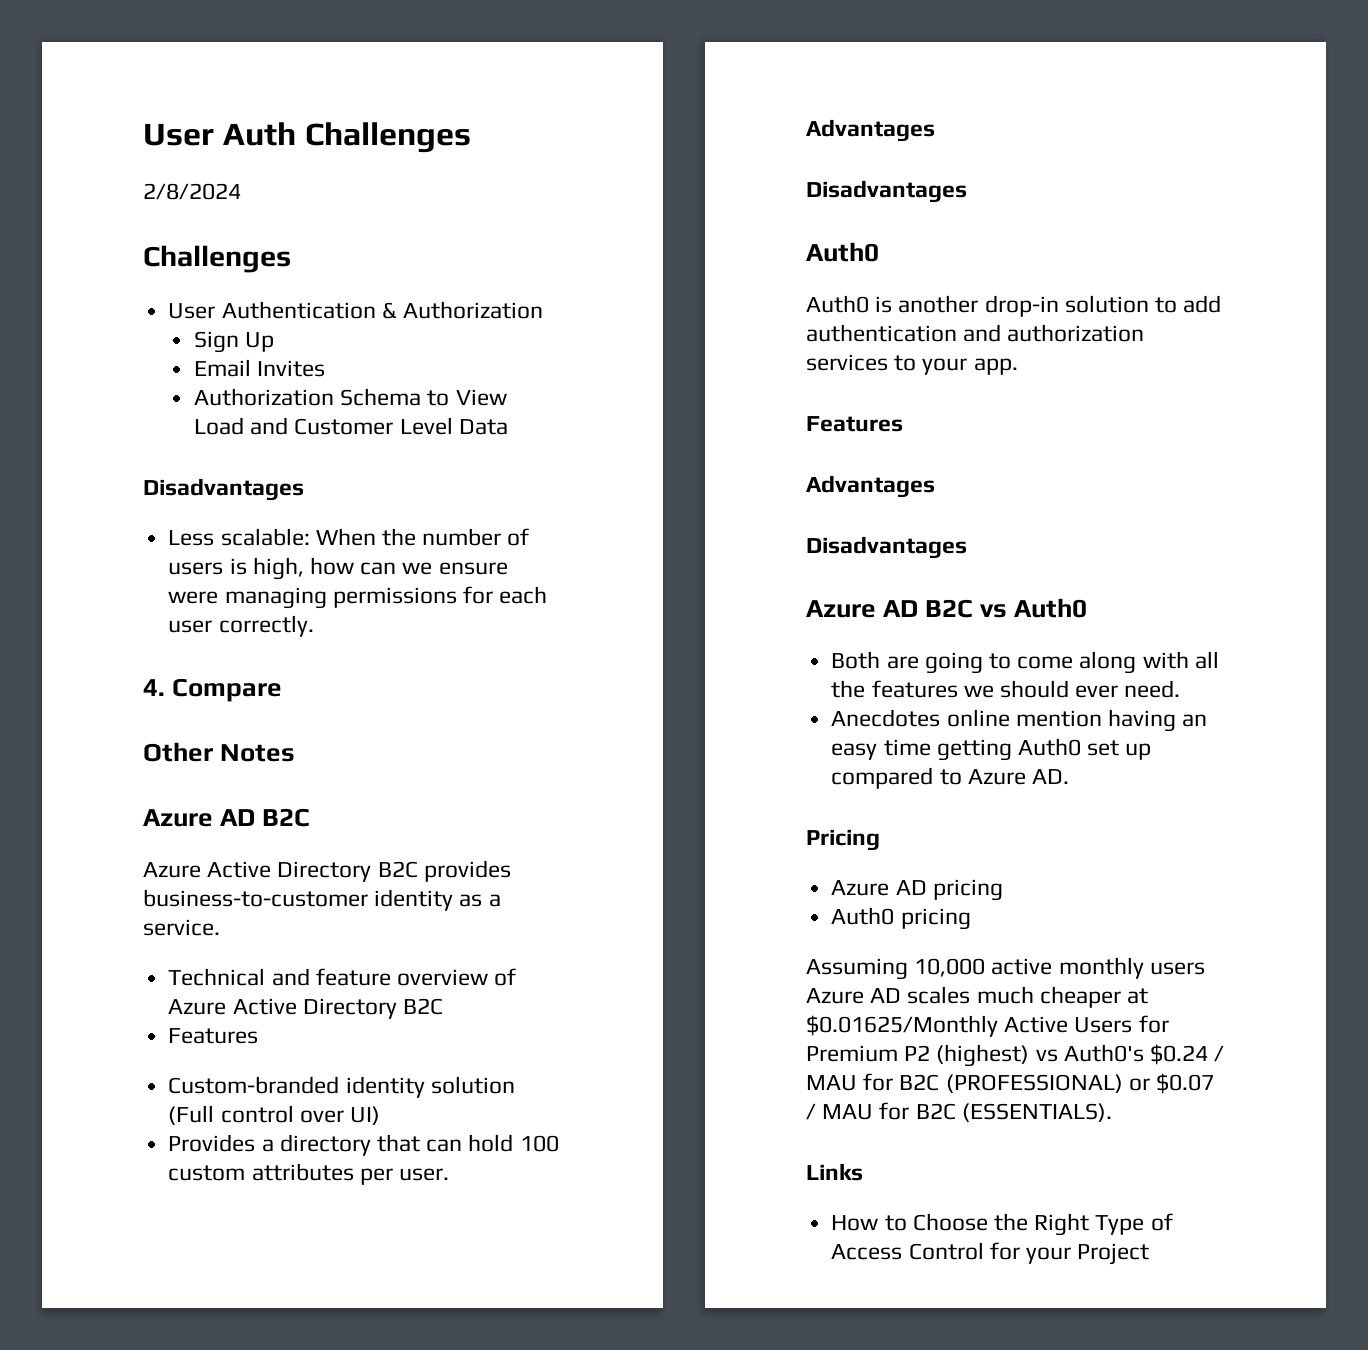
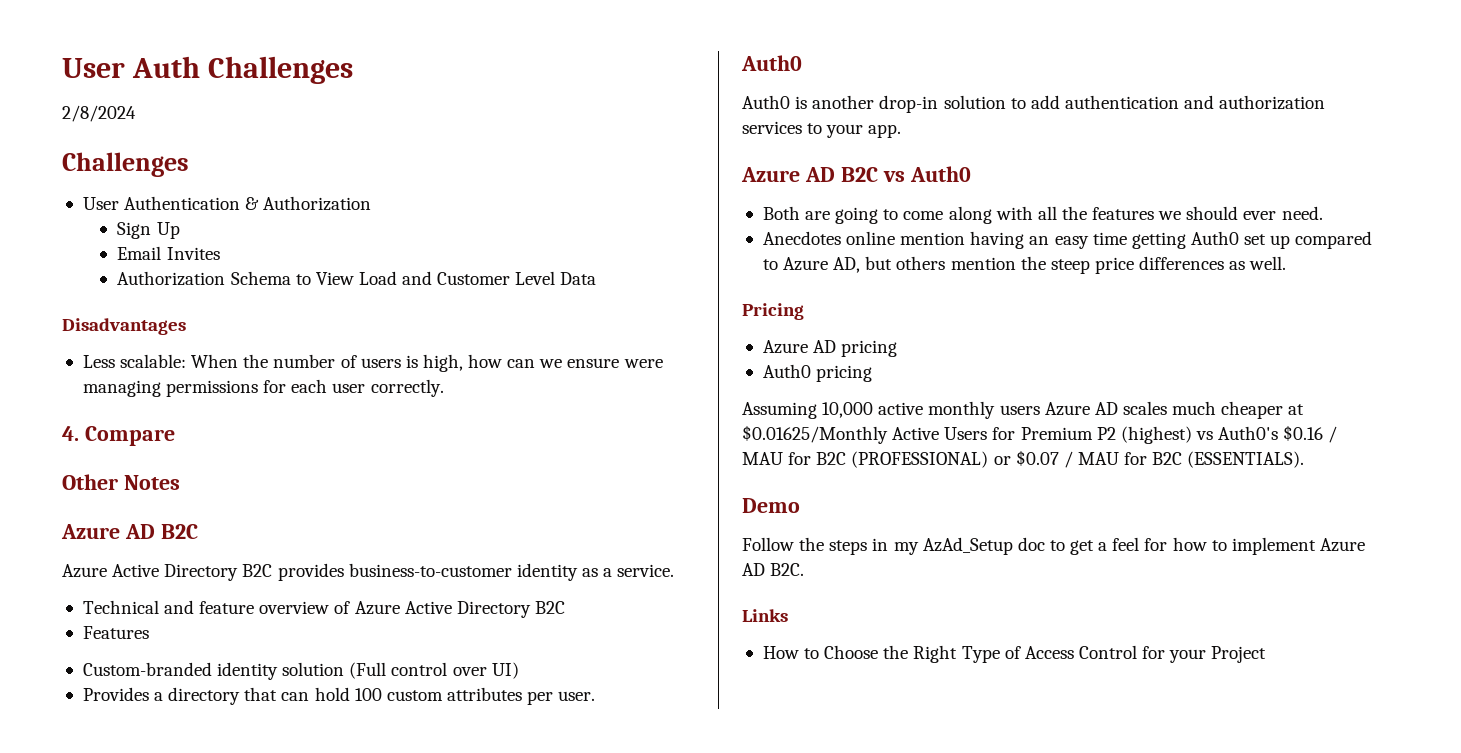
  Provides a directory that can hold 100 custom attributes per user.
- Advantages
- Disadvantages
  Auth0 is another drop-in solution to add authentication and authorization services to your app.
- Features
- Advantages
- Disadvantages
- Anecdotes online mention having an easy time getting Auth0 set up compared to Azure AD.
+ Anecdotes online mention having an easy time getting Auth0 set up compared to Azure AD, but others mention the steep price differences as well.
- Assuming 10,000 active monthly users Azure AD scales much cheaper at $0.01625/Monthly Active Users for Premium P2 (highest) vs Auth0's $0.24 / MAU for B2C (PROFESSIONAL) or $0.07 / MAU for B2C (ESSENTIALS).
+ Assuming 10,000 active monthly users Azure AD scales much cheaper at $0.01625/Monthly Active Users for Premium P2 (highest) vs Auth0's $0.16 / MAU for B2C (PROFESSIONAL) or $0.07 / MAU for B2C (ESSENTIALS).
+ Demo
+ Follow the steps in my AzAd_Setup doc to get a feel for how to implement Azure AD B2C.

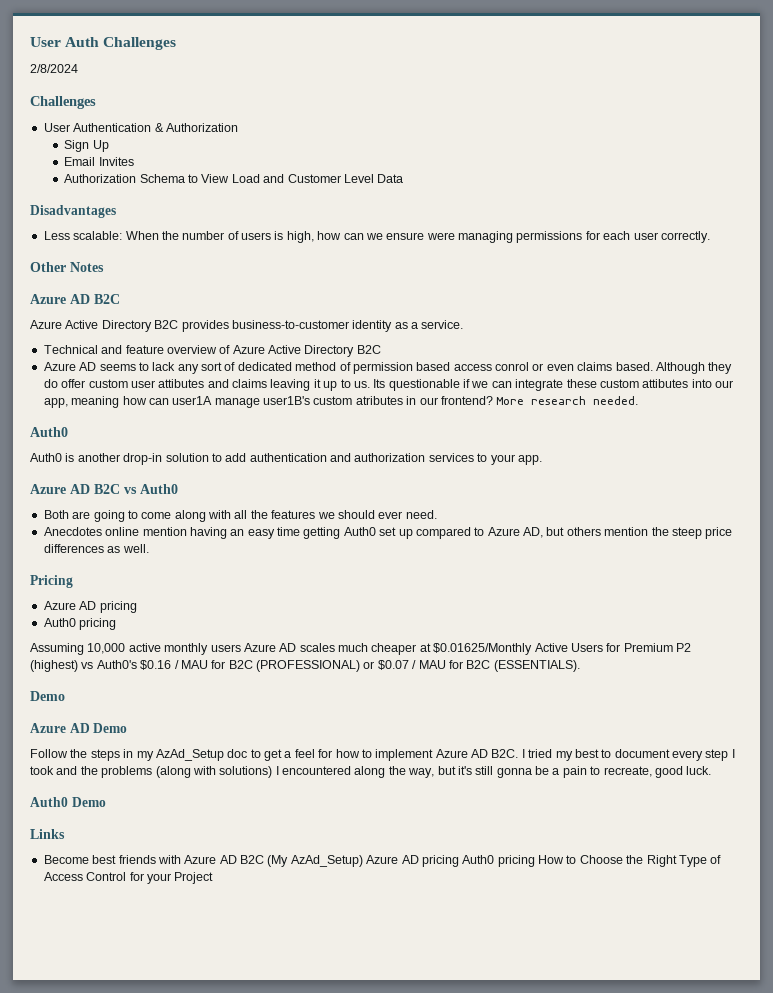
- 4. Compare
- Features
- Custom-branded identity solution (Full control over UI)
- Provides a directory that can hold 100 custom attributes per user.
+ Azure AD seems to lack any sort of dedicated method of permission based access conrol or even claims based. Although they do offer custom user attibutes and claims leaving it up to us. Its questionable if we can integrate these custom attibutes into our app, meaning how can user1A manage user1B's custom atributes in our frontend? More research needed.
+ Azure AD Demo
- Follow the steps in my AzAd_Setup doc to get a feel for how to implement Azure AD B2C.
+ Follow the steps in my AzAd_Setup doc to get a feel for how to implement Azure AD B2C. I tried my best to document every step I took and the problems (along with solutions) I encountered along the way, but it's still gonna be a pain to recreate, good luck.
+ Auth0 Demo
  Links
- How to Choose the Right Type of Access Control for your Project
+ Become best friends with Azure AD B2C (My AzAd_Setup) Azure AD pricing Auth0 pricing How to Choose the Right Type of Access Control for your Project

